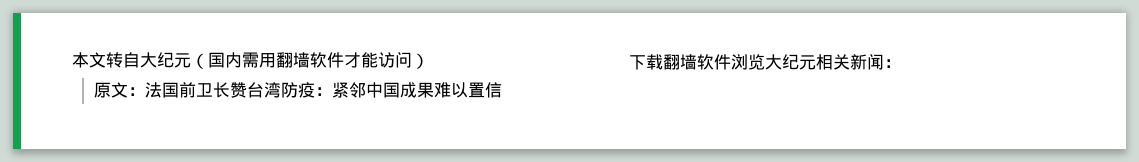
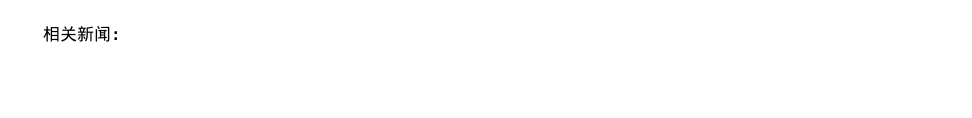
- 本文转自大纪元（国内需用翻墙软件才能访问）
- 原文：法国前卫长赞台湾防疫：紧邻中国成果难以置信
- 下载翻墙软件浏览大纪元相关新闻：
+ 相关新闻：

